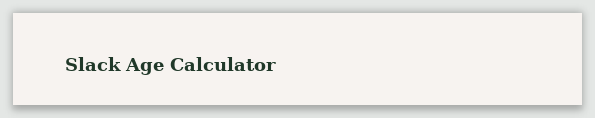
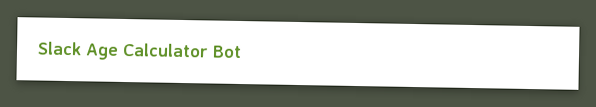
- Slack Age Calculator
+ Slack Age Calculator Bot

